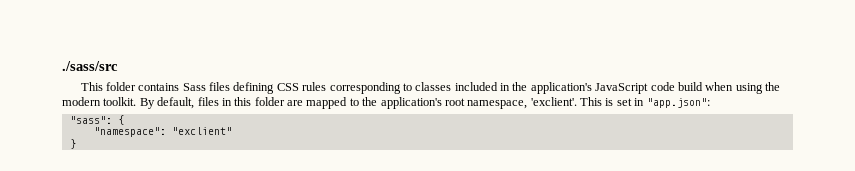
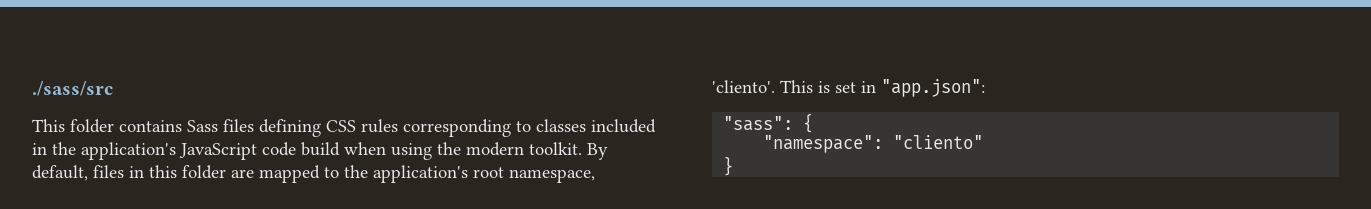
- By default, files in this folder are mapped to the application's root namespace, 'exclient'.
+ By default, files in this folder are mapped to the application's root namespace, 'cliento'.
- "namespace": "exclient"
+ "namespace": "cliento"

